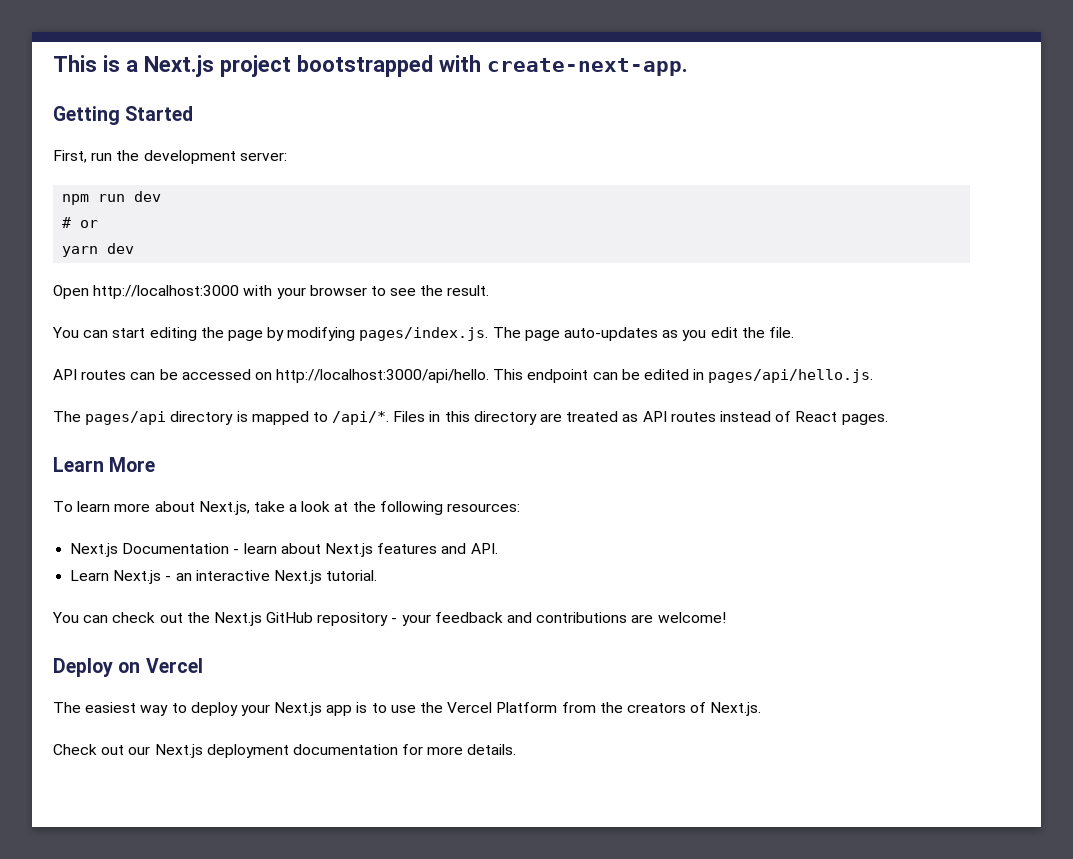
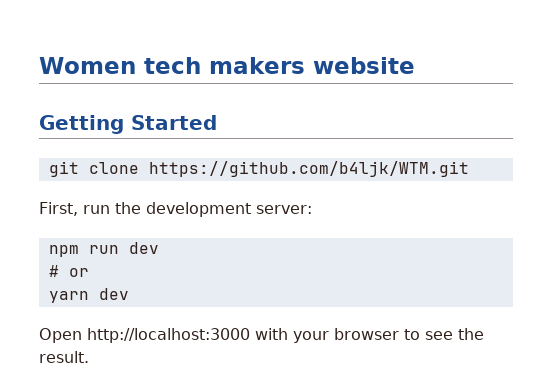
- This is a Next.js project bootstrapped with create-next-app.
+ Women tech makers website
+ git clone https://github.com/b4ljk/WTM.git
- You can start editing the page by modifying pages/index.js. The page auto-updates as you edit the file.
- API routes can be accessed on http://localhost:3000/api/hello. This endpoint can be edited in pages/api/hello.js.
- The pages/api directory is mapped to /api/*. Files in this directory are treated as API routes instead of React pages.
- Learn More
- To learn more about Next.js, take a look at the following resources:
- Next.js Documentation - learn about Next.js features and API.
- Learn Next.js - an interactive Next.js tutorial.
- You can check out the Next.js GitHub repository - your feedback and contributions are welcome!
- Deploy on Vercel
- The easiest way to deploy your Next.js app is to use the Vercel Platform from the creators of Next.js.
- Check out our Next.js deployment documentation for more details.

